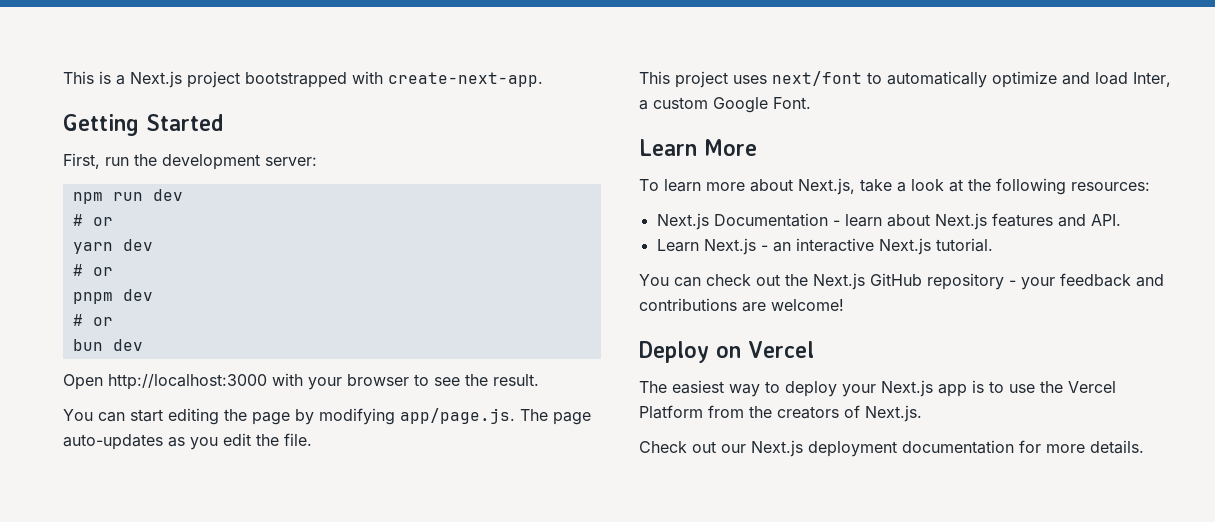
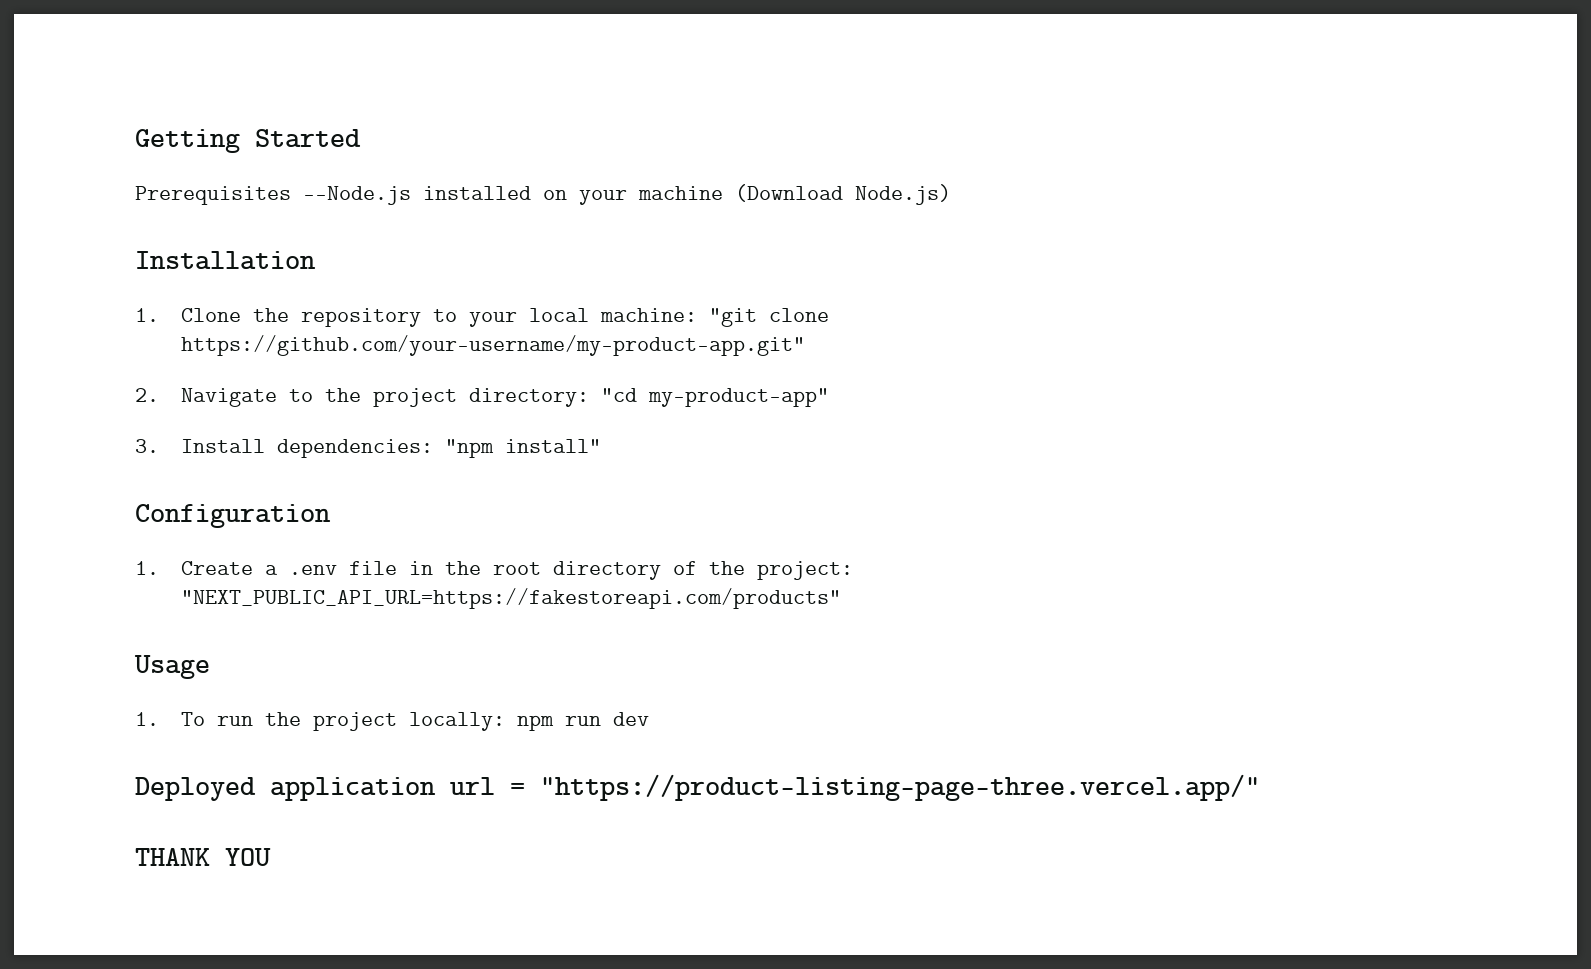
- This is a Next.js project bootstrapped with create-next-app.
  Getting Started
- First, run the development server:
- npm run dev
- # or
- yarn dev
- # or
- pnpm dev
- # or
- bun dev
- Open http://localhost:3000 with your browser to see the result.
- You can start editing the page by modifying app/page.js. The page auto-updates as you edit the file.
- This project uses next/font to automatically optimize and load Inter, a custom Google Font.
- Learn More
- To learn more about Next.js, take a look at the following resources:
- Next.js Documentation - learn about Next.js features and API.
- Learn Next.js - an interactive Next.js tutorial.
- You can check out the Next.js GitHub repository - your feedback and contributions are welcome!
- Deploy on Vercel
- The easiest way to deploy your Next.js app is to use the Vercel Platform from the creators of Next.js.
- Check out our Next.js deployment documentation for more details.
+ Prerequisites --Node.js installed on your machine (Download Node.js)
+ Installation
+ 1. Clone the repository to your local machine: "git clone https://github.com/your-username/my-product-app.git"
+ 2. Navigate to the project directory: "cd my-product-app"
+ 3. Install dependencies: "npm install"
+ Configuration
+ 1. Create a .env file in the root directory of the project: "NEXT_PUBLIC_API_URL=https://fakestoreapi.com/products"
+ Usage
+ 1. To run the project locally: npm run dev
+ Deployed application url = "https://product-listing-page-three.vercel.app/"
+ THANK YOU

